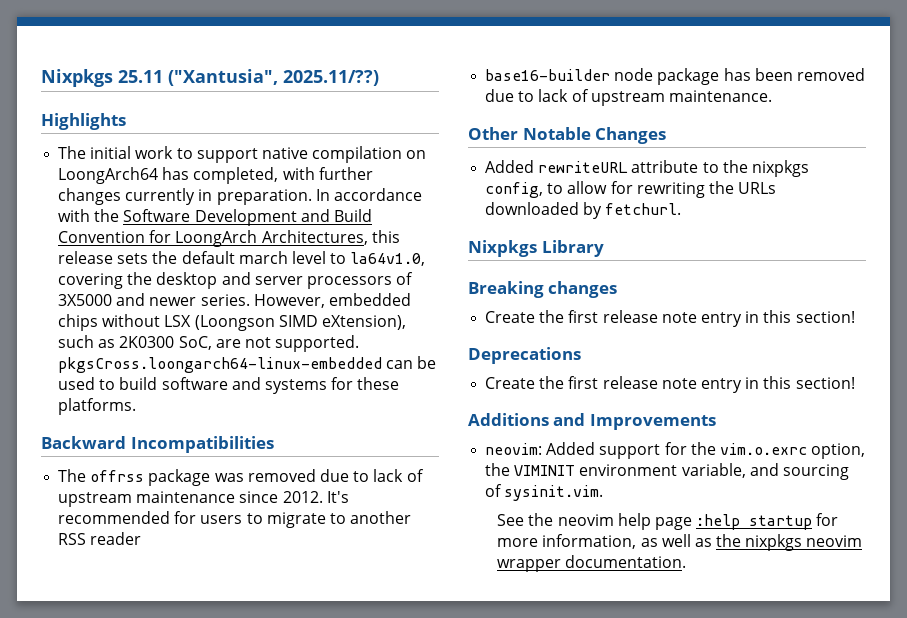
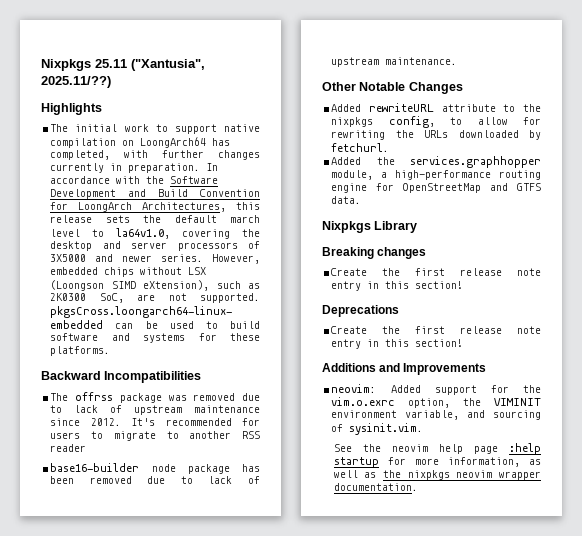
+ Added the services.graphhopper module, a high-performance routing engine for OpenStreetMap and GTFS data.

